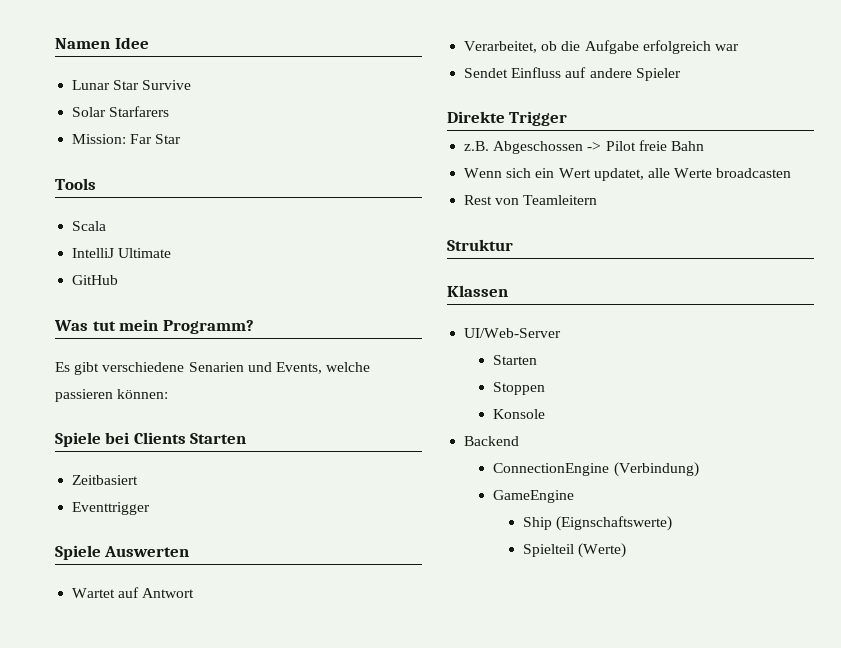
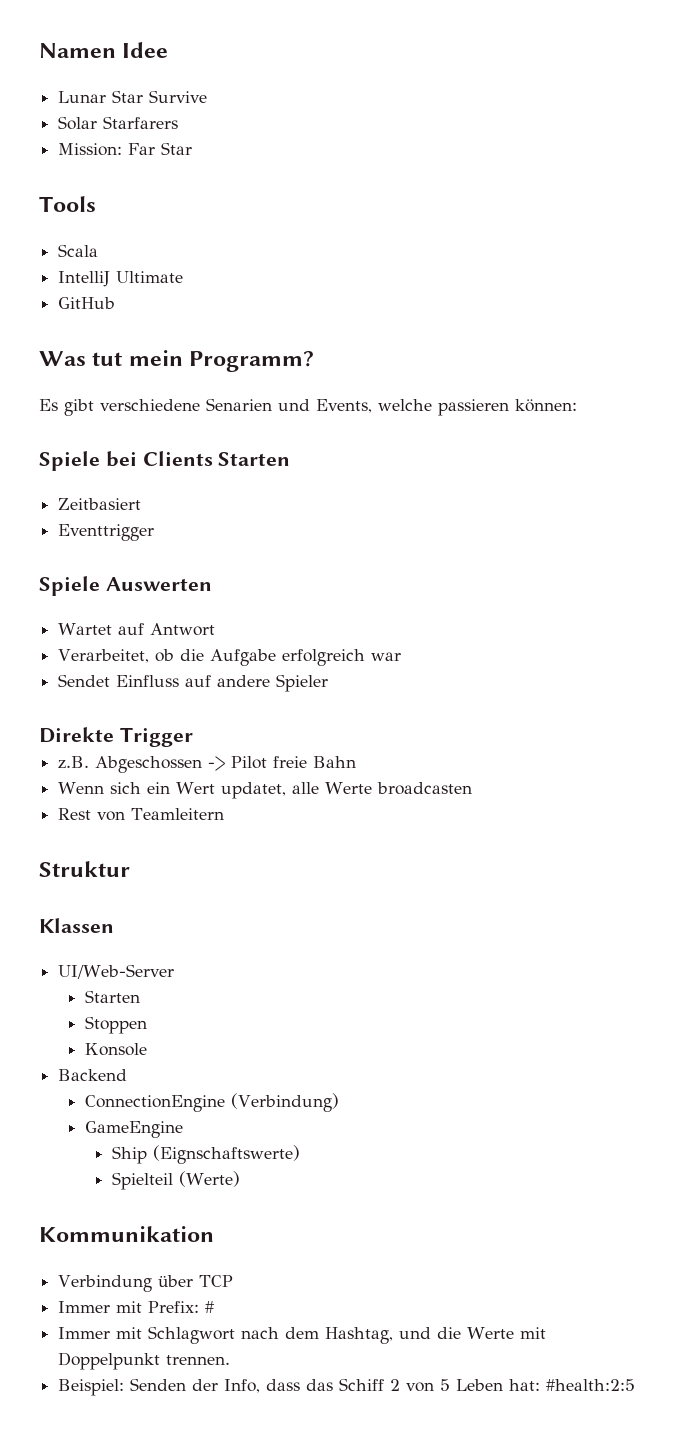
+ Kommunikation
+ Verbindung über TCP
+ Immer mit Prefix: #
+ Immer mit Schlagwort nach dem Hashtag, und die Werte mit Doppelpunkt trennen.
+ Beispiel: Senden der Info, dass das Schiff 2 von 5 Leben hat: #health:2:5

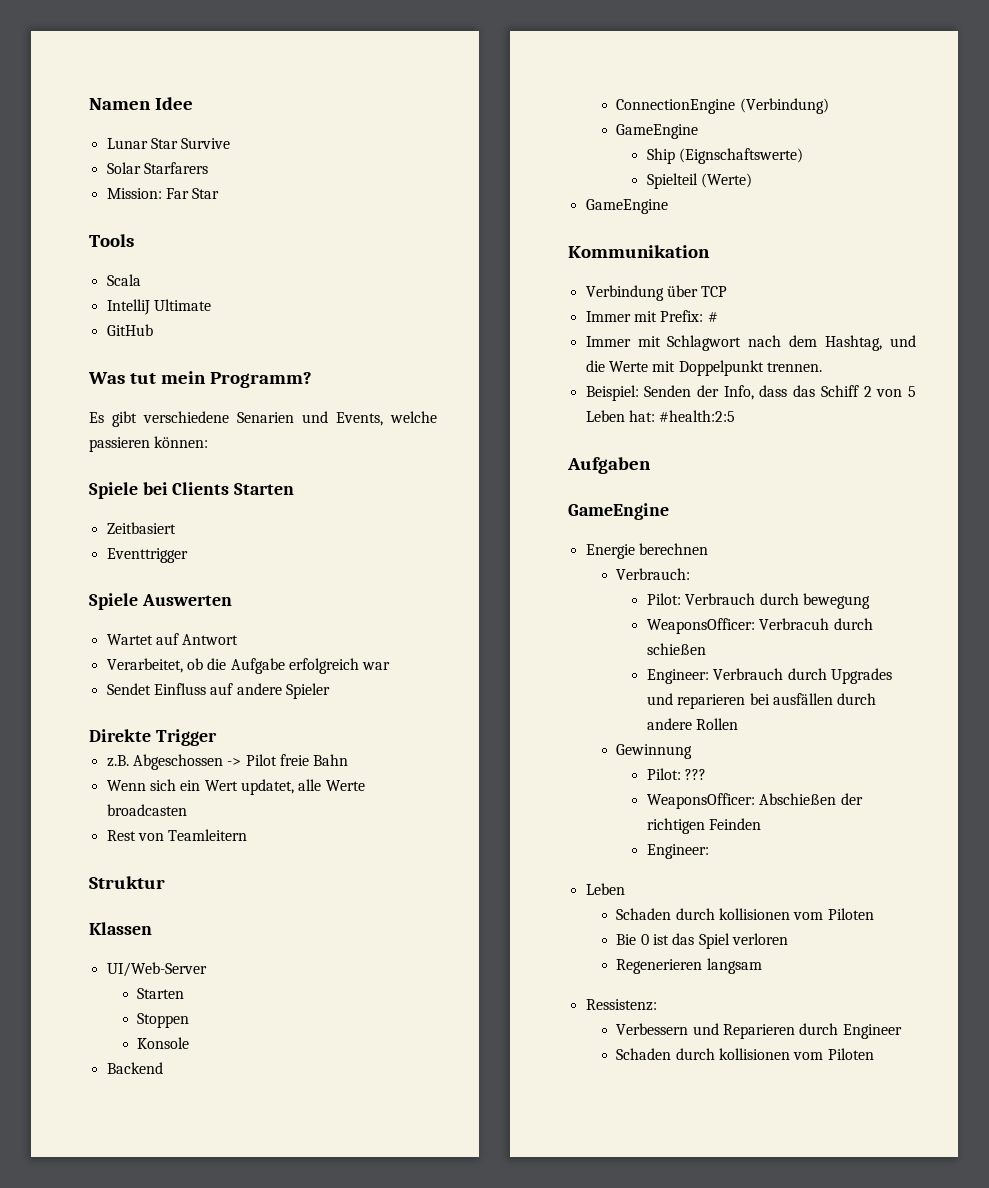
  Spielteil (Werte)
+ GameEngine
+ Aufgaben
+ GameEngine
+ Energie berechnen
+ Verbrauch:
+ Pilot: Verbrauch durch bewegung
+ WeaponsOfficer: Verbracuh durch schießen
+ Engineer: Verbrauch durch Upgrades und reparieren bei ausfällen durch andere Rollen
+ Gewinnung
+ Pilot: ???
+ WeaponsOfficer: Abschießen der richtigen Feinden
+ Engineer:
+ Leben
+ Schaden durch kollisionen vom Piloten
+ Bie 0 ist das Spiel verloren
+ Regenerieren langsam
+ Ressistenz:
+ Verbessern und Reparieren durch Engineer
+ Schaden durch kollisionen vom Piloten

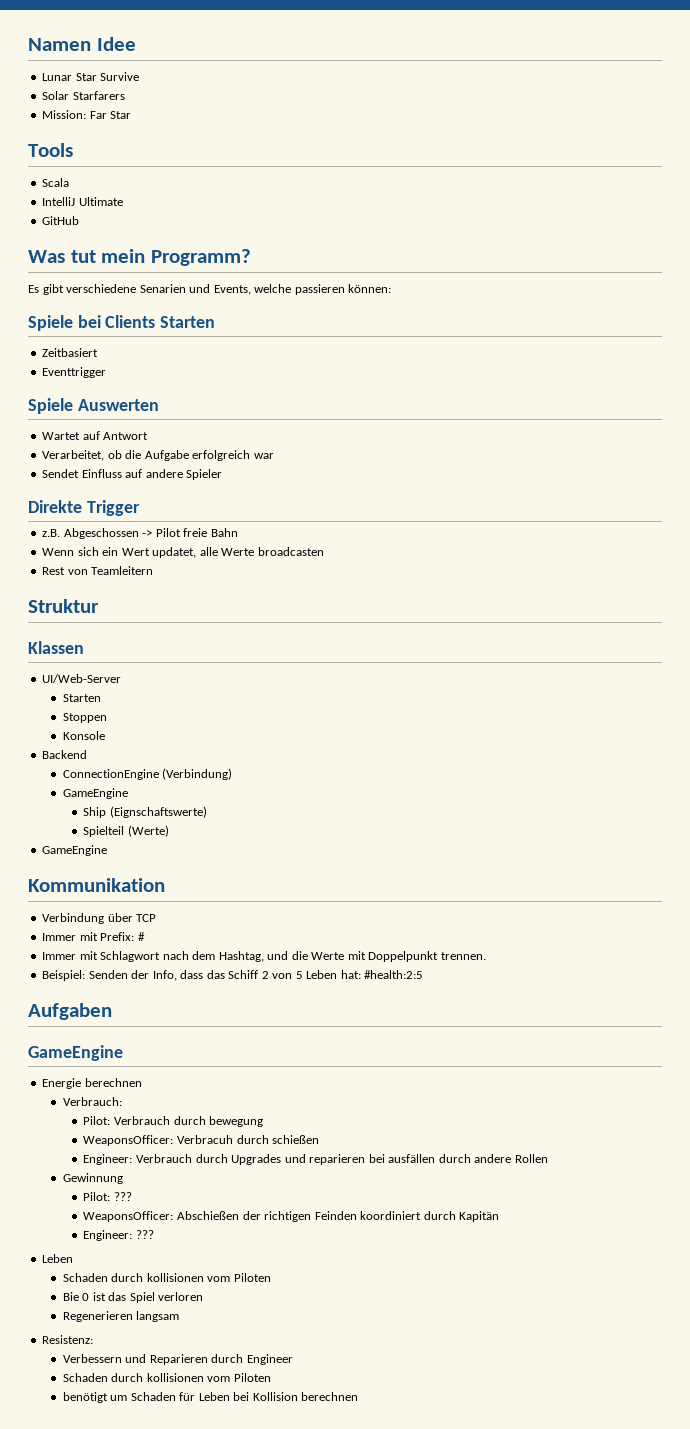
- WeaponsOfficer: Abschießen der richtigen Feinden
- Engineer:
+ WeaponsOfficer: Abschießen der richtigen Feinden koordiniert durch Kapitän
+ Engineer: ???
- Ressistenz:
+ Resistenz:
+ benötigt um Schaden für Leben bei Kollision berechnen

